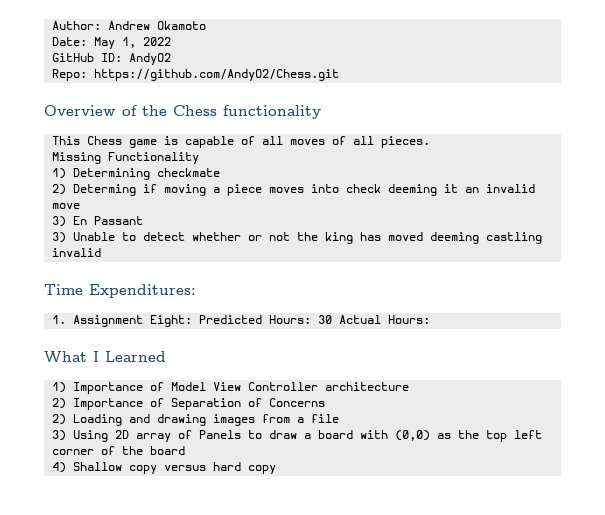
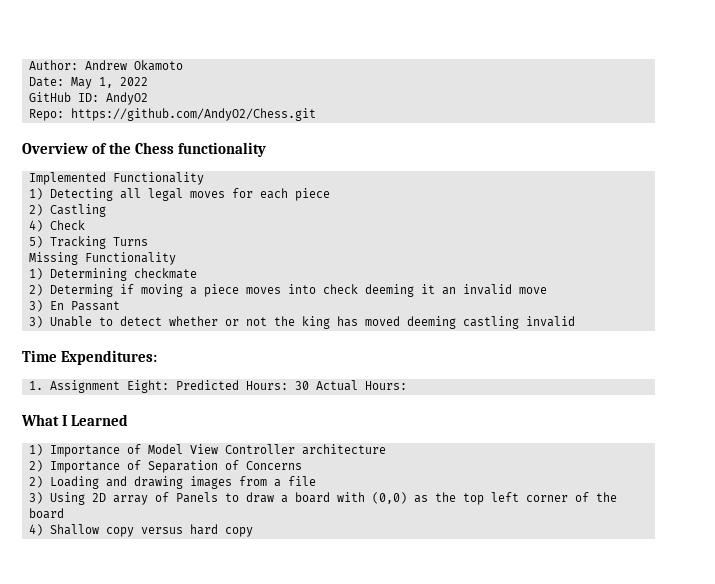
- This Chess game is capable of all moves of all pieces.
+ Implemented Functionality
+ 1) Detecting all legal moves for each piece
+ 2) Castling
+ 4) Check
+ 5) Tracking Turns

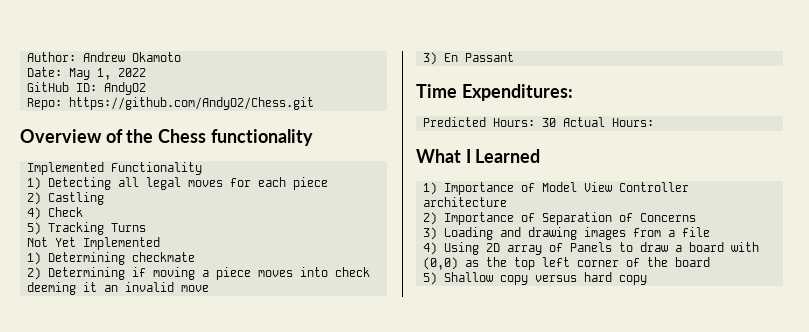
- Missing Functionality
+ Not Yet Implemented
- 2) Determing if moving a piece moves into check deeming it an invalid move
+ 2) Determining if moving a piece moves into check deeming it an invalid move
- 3) Unable to detect whether or not the king has moved deeming castling invalid
- 1. Assignment Eight: Predicted Hours: 30 Actual Hours:
+ Predicted Hours: 30 Actual Hours:
- 2) Loading and drawing images from a file
+ 3) Loading and drawing images from a file
- 3) Using 2D array of Panels to draw a board with (0,0) as the top left corner of the board
+ 4) Using 2D array of Panels to draw a board with (0,0) as the top left corner of the board
- 4) Shallow copy versus hard copy
+ 5) Shallow copy versus hard copy

